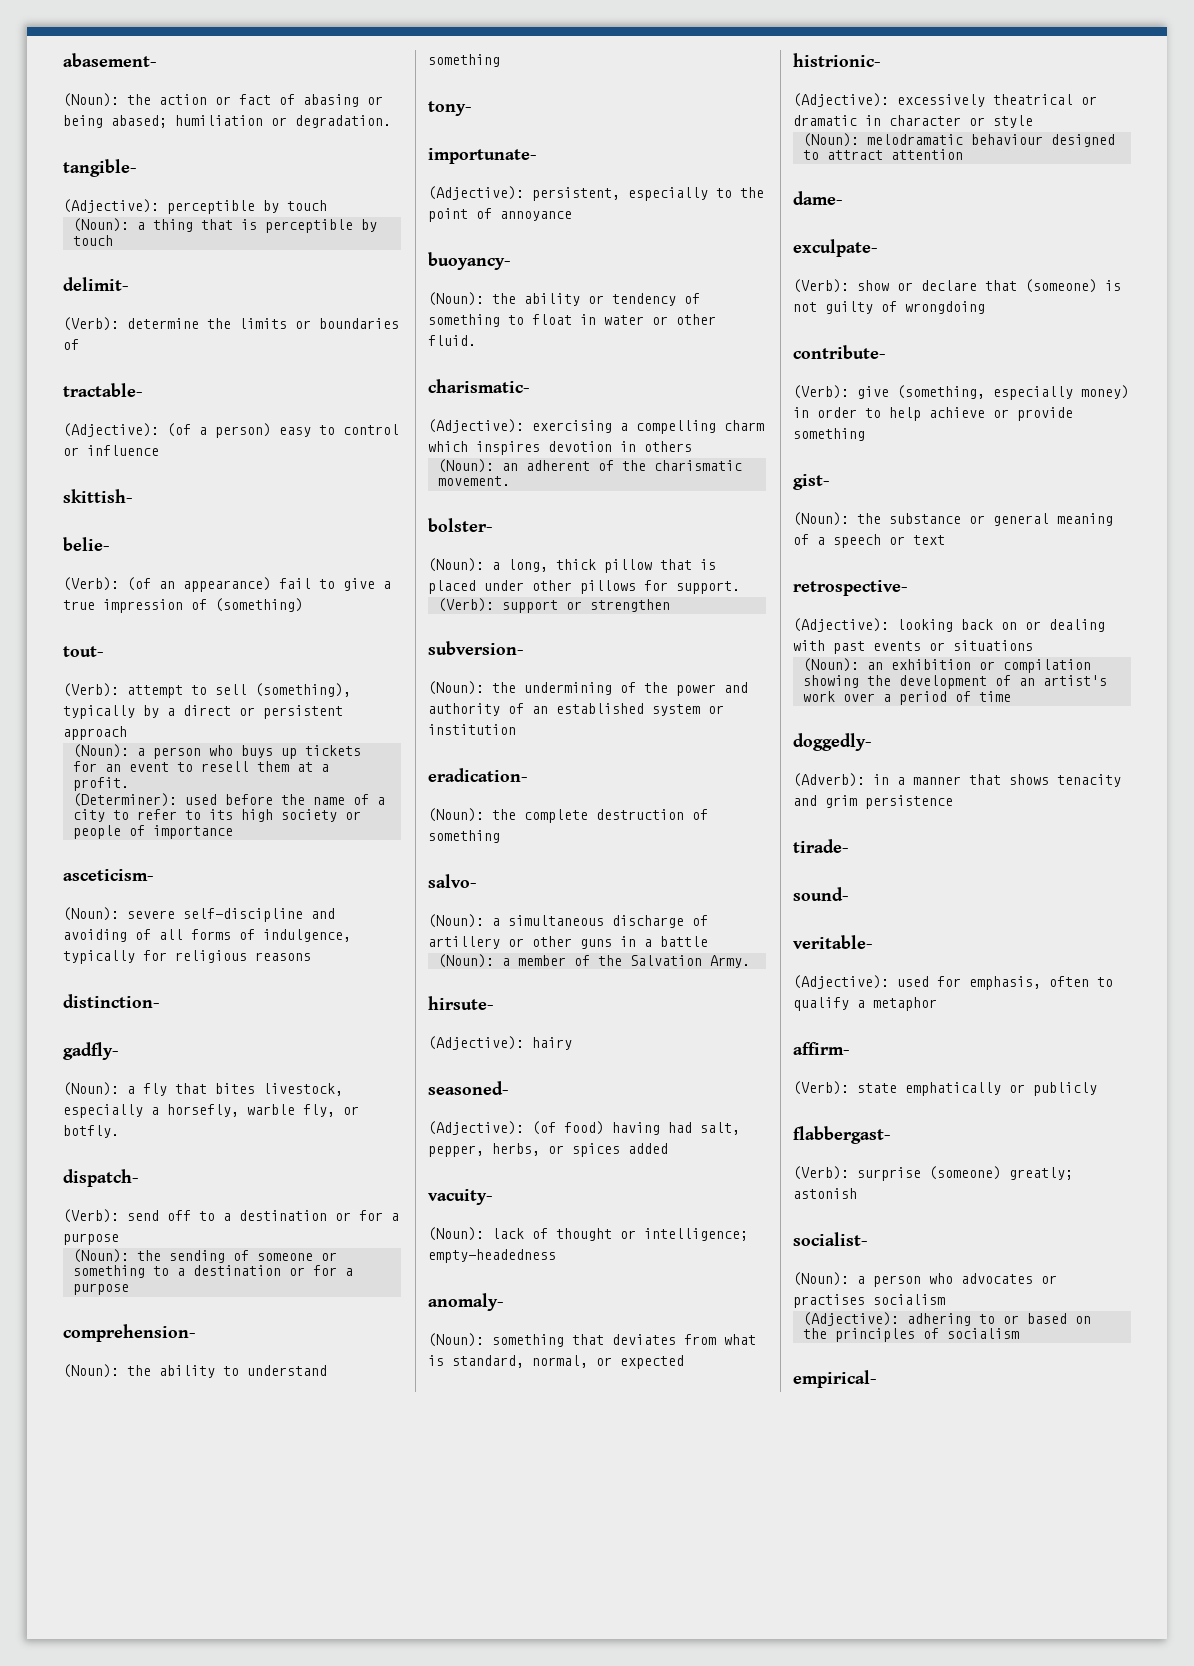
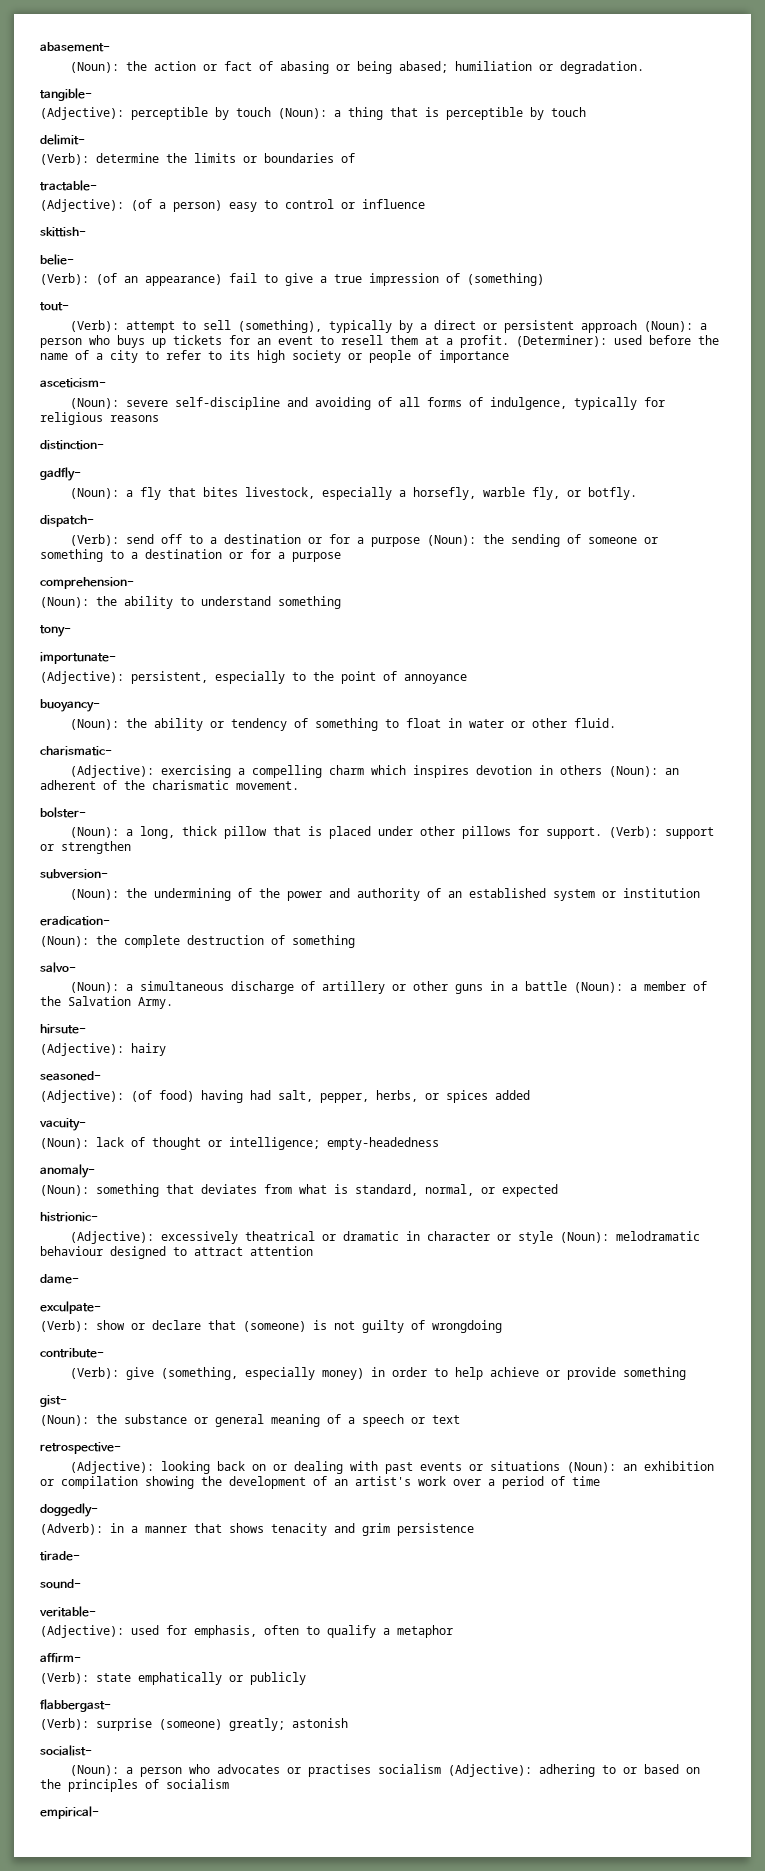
- (Adjective): perceptible by touch
- (Noun): a thing that is perceptible by touch
+ (Adjective): perceptible by touch (Noun): a thing that is perceptible by touch
- (Verb): attempt to sell (something), typically by a direct or persistent approach
- (Noun): a person who buys up tickets for an event to resell them at a profit.
- (Determiner): used before the name of a city to refer to its high society or people of importance
+ (Verb): attempt to sell (something), typically by a direct or persistent approach (Noun): a person who buys up tickets for an event to resell them at a profit. (Determiner): used before the name of a city to refer to its high society or people of importance
- (Verb): send off to a destination or for a purpose
- (Noun): the sending of someone or something to a destination or for a purpose
+ (Verb): send off to a destination or for a purpose (Noun): the sending of someone or something to a destination or for a purpose
- (Adjective): exercising a compelling charm which inspires devotion in others
- (Noun): an adherent of the charismatic movement.
+ (Adjective): exercising a compelling charm which inspires devotion in others (Noun): an adherent of the charismatic movement.
- (Noun): a long, thick pillow that is placed under other pillows for support.
- (Verb): support or strengthen
+ (Noun): a long, thick pillow that is placed under other pillows for support. (Verb): support or strengthen
- (Noun): a simultaneous discharge of artillery or other guns in a battle
- (Noun): a member of the Salvation Army.
+ (Noun): a simultaneous discharge of artillery or other guns in a battle (Noun): a member of the Salvation Army.
- (Adjective): excessively theatrical or dramatic in character or style
- (Noun): melodramatic behaviour designed to attract attention
+ (Adjective): excessively theatrical or dramatic in character or style (Noun): melodramatic behaviour designed to attract attention
- (Adjective): looking back on or dealing with past events or situations
- (Noun): an exhibition or compilation showing the development of an artist's work over a period of time
+ (Adjective): looking back on or dealing with past events or situations (Noun): an exhibition or compilation showing the development of an artist's work over a period of time
- (Noun): a person who advocates or practises socialism
- (Adjective): adhering to or based on the principles of socialism
+ (Noun): a person who advocates or practises socialism (Adjective): adhering to or based on the principles of socialism

